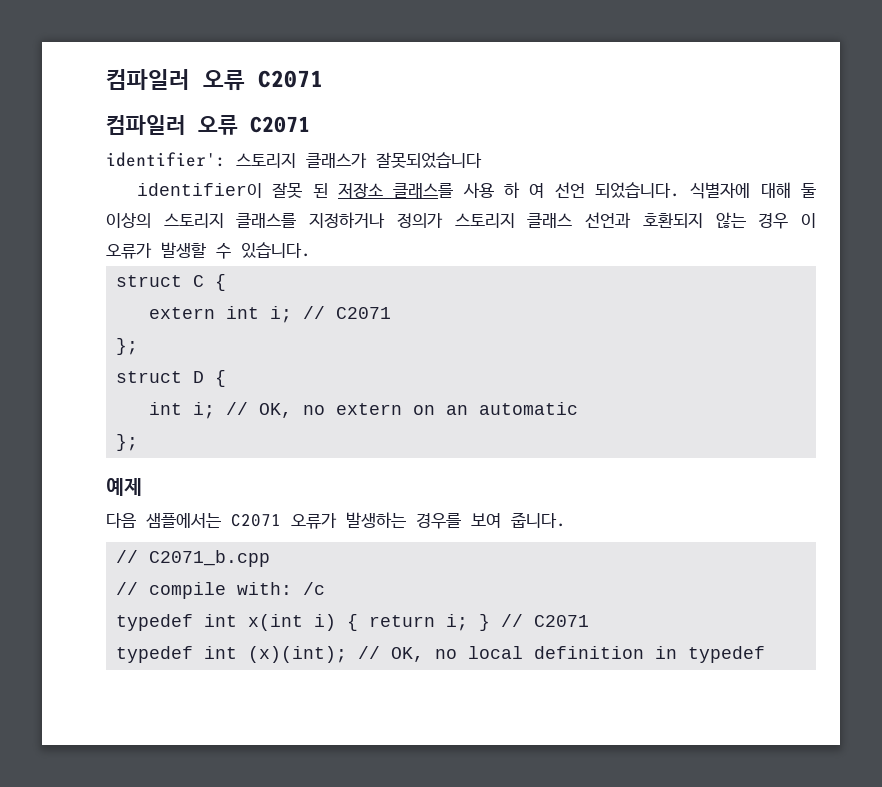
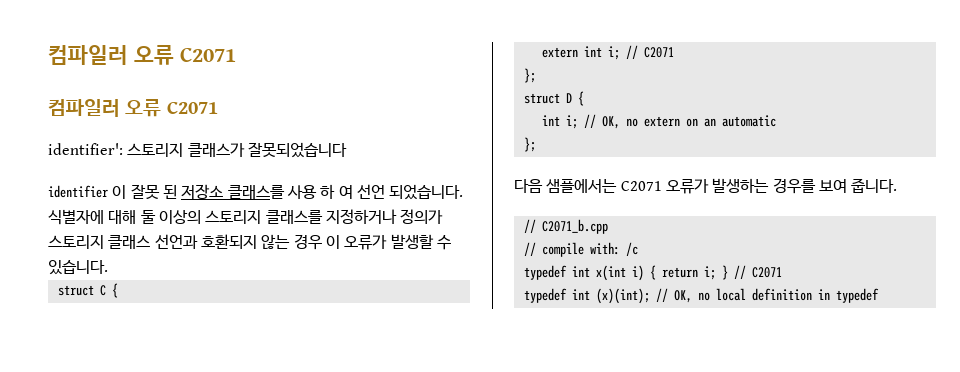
- identifier이 잘못 된 저장소 클래스를 사용 하 여 선언 되었습니다.
+ identifier 이 잘못 된 저장소 클래스를 사용 하 여 선언 되었습니다.
- 예제

